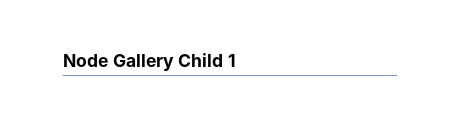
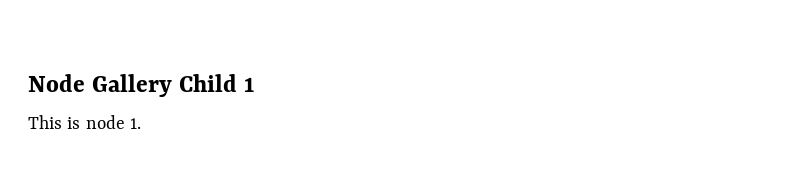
+ This is node 1.

